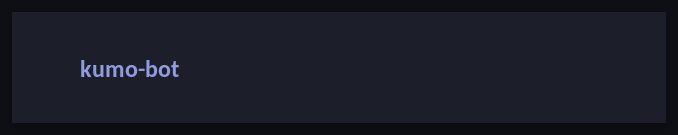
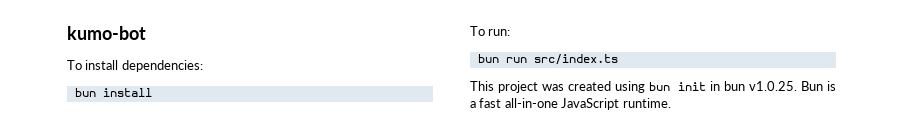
+ To install dependencies:
+ bun install
+ To run:
+ bun run src/index.ts
+ This project was created using bun init in bun v1.0.25. Bun is a fast all-in-one JavaScript runtime.

